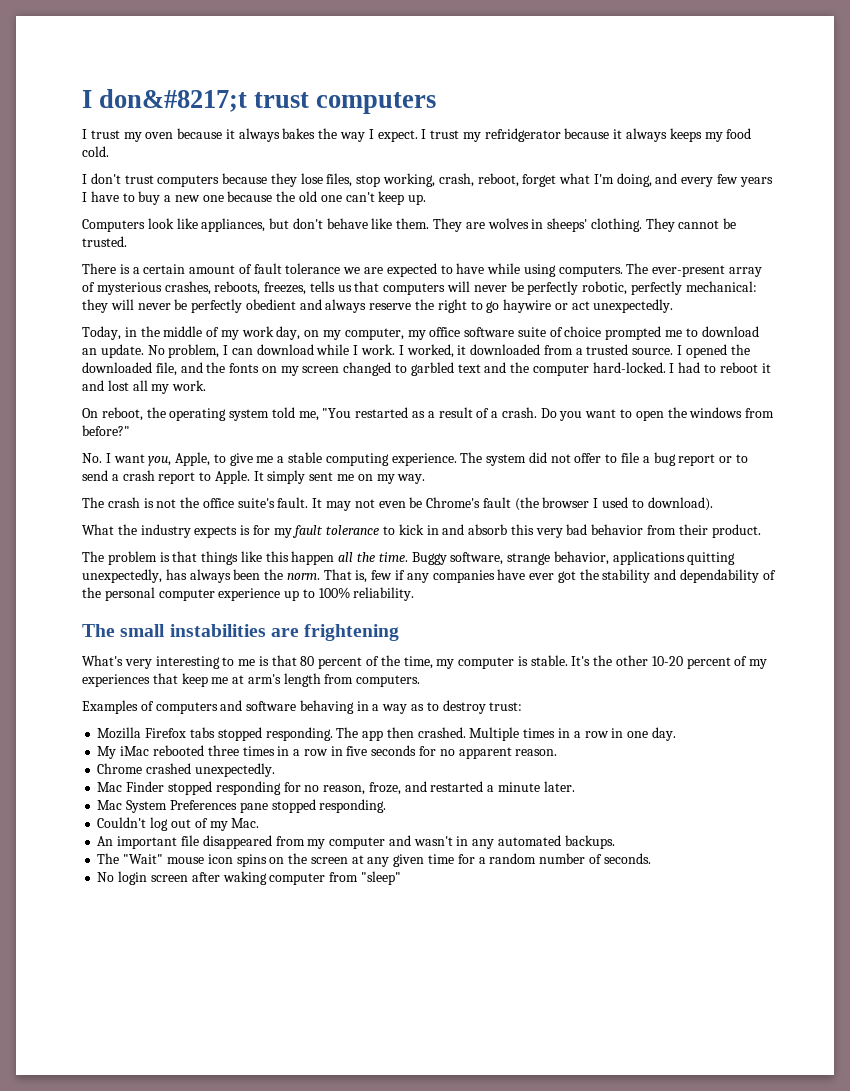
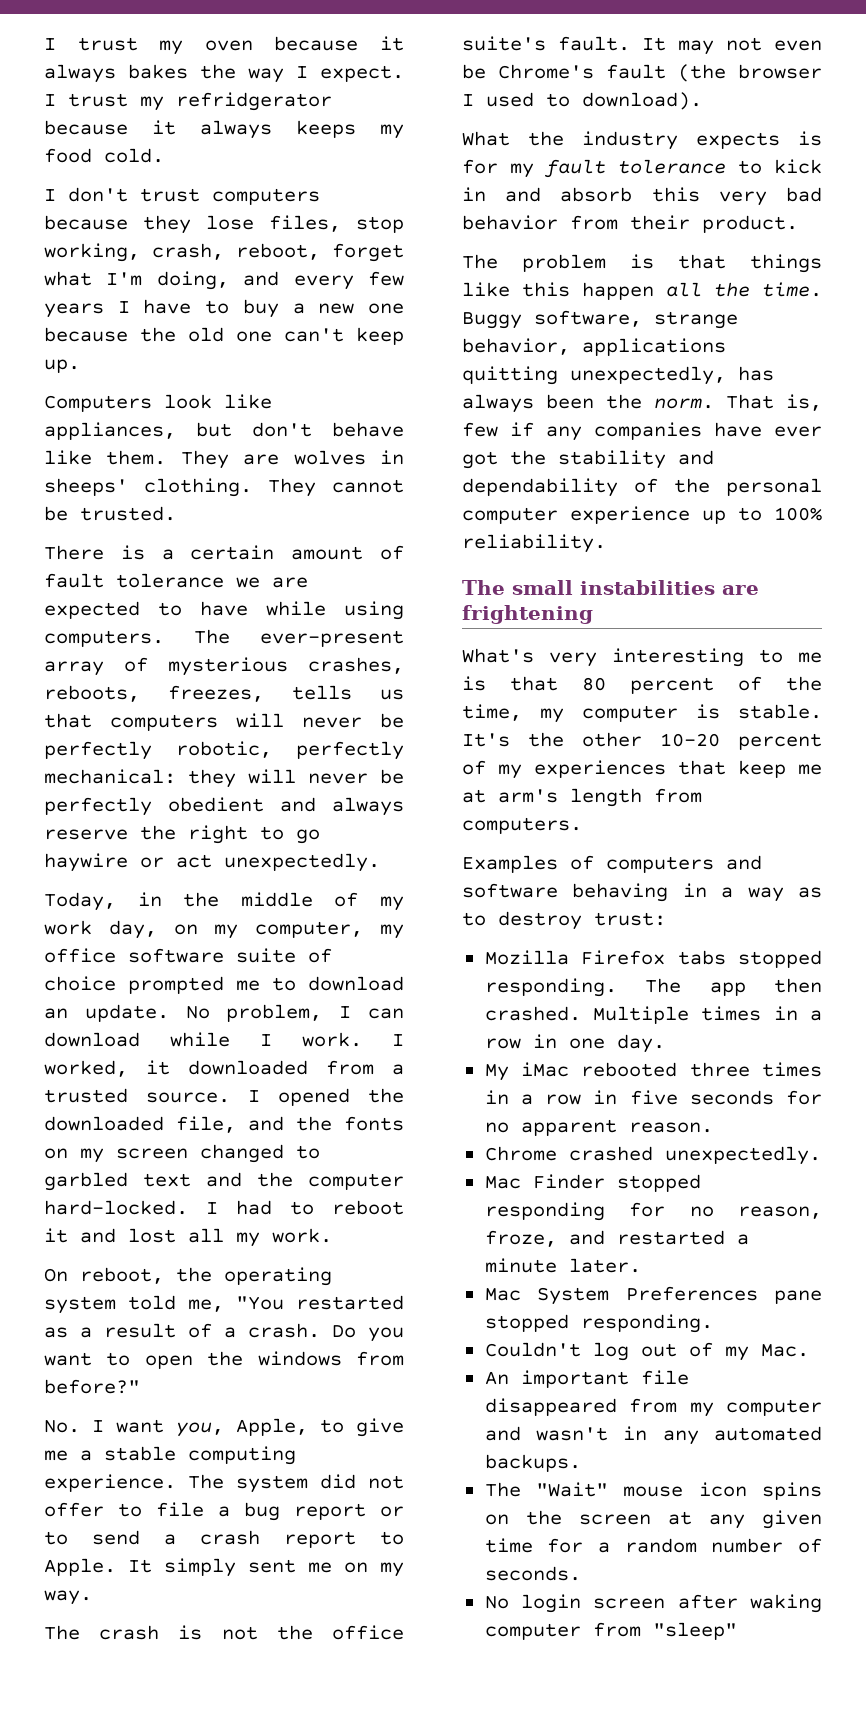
- I don&#8217;t trust computers

